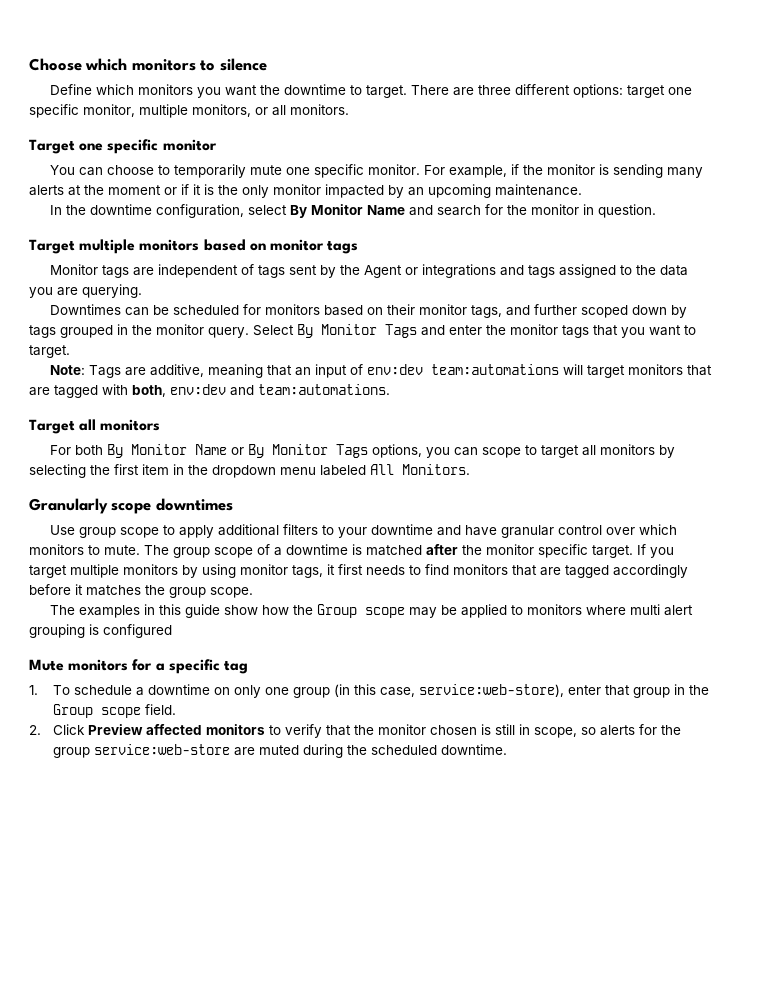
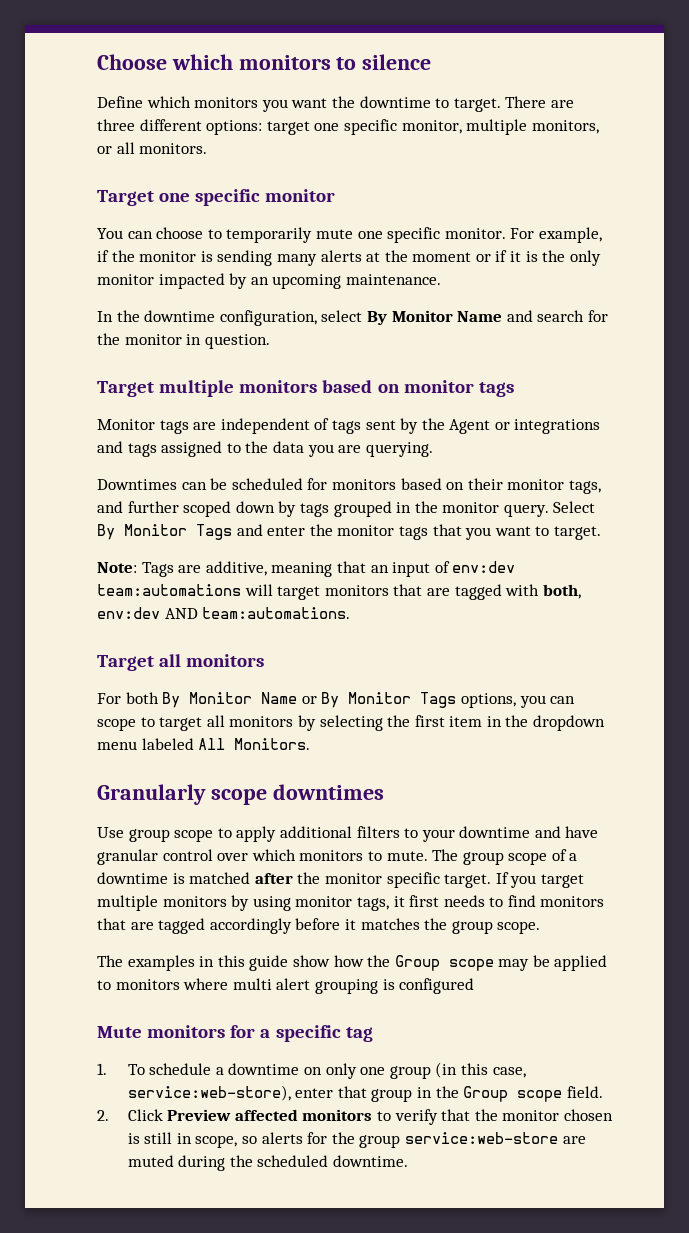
- Note: Tags are additive, meaning that an input of env:dev team:automations will target monitors that are tagged with both, env:dev and team:automations.
+ Note: Tags are additive, meaning that an input of env:dev team:automations will target monitors that are tagged with both, env:dev AND team:automations.

